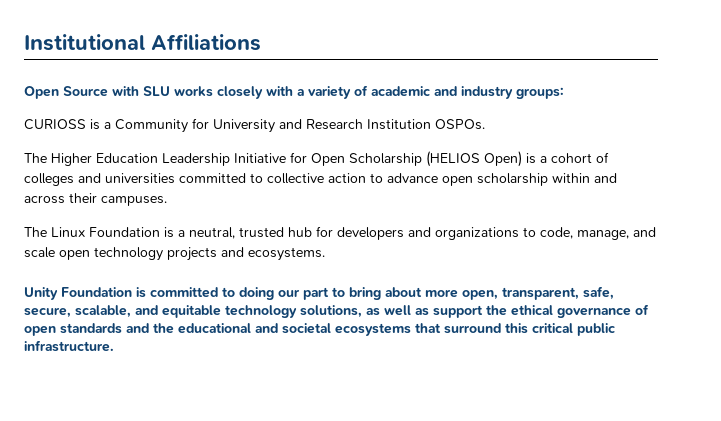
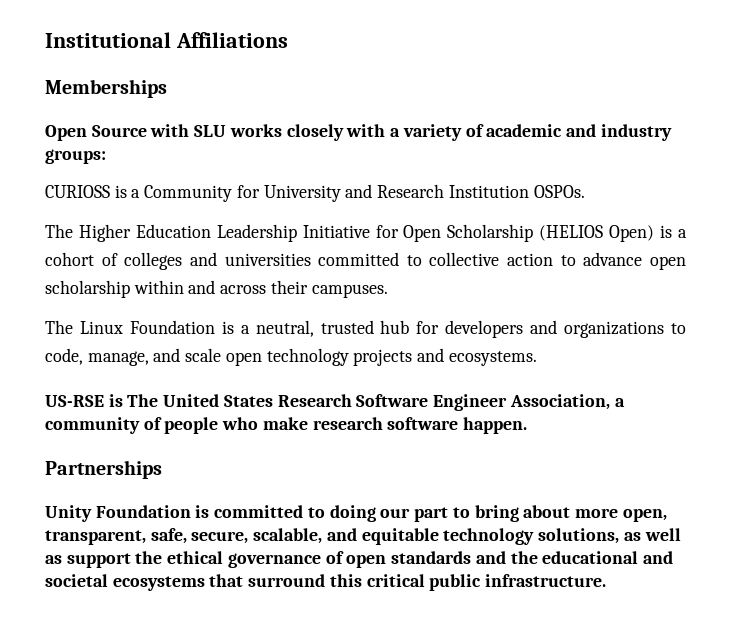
+ Memberships
+ US-RSE is The United States Research Software Engineer Association, a community of people who make research software happen.
+ Partnerships

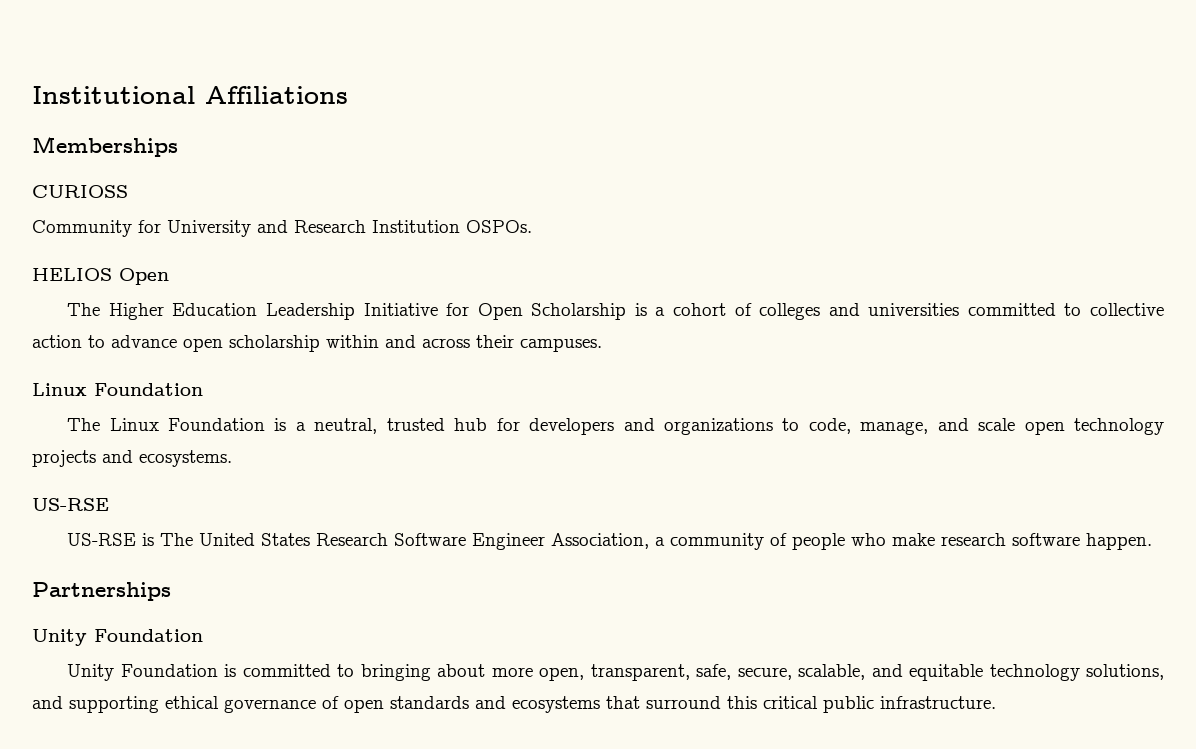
- Open Source with SLU works closely with a variety of academic and industry groups:
- CURIOSS is a Community for University and Research Institution OSPOs.
+ CURIOSS
+ Community for University and Research Institution OSPOs.
+ HELIOS Open
- The Higher Education Leadership Initiative for Open Scholarship (HELIOS Open) is a cohort of colleges and universities committed to collective action to advance open scholarship within and across their campuses.
+ The Higher Education Leadership Initiative for Open Scholarship is a cohort of colleges and universities committed to collective action to advance open scholarship within and across their campuses.
+ Linux Foundation
  The Linux Foundation is a neutral, trusted hub for developers and organizations to code, manage, and scale open technology projects and ecosystems.
+ US-RSE
  Partnerships
- Unity Foundation is committed to doing our part to bring about more open, transparent, safe, secure, scalable, and equitable technology solutions, as well as support the ethical governance of open standards and the educational and societal ecosystems that surround this critical public infrastructure.
+ Unity Foundation
+ Unity Foundation is committed to bringing about more open, transparent, safe, secure, scalable, and equitable technology solutions, and supporting ethical governance of open standards and ecosystems that surround this critical public infrastructure.

